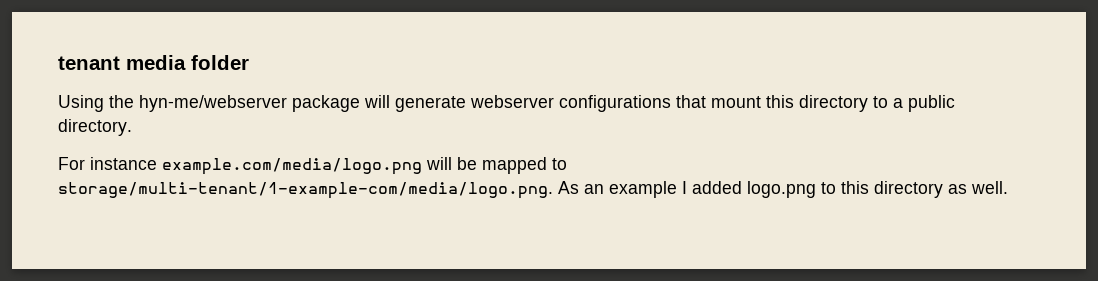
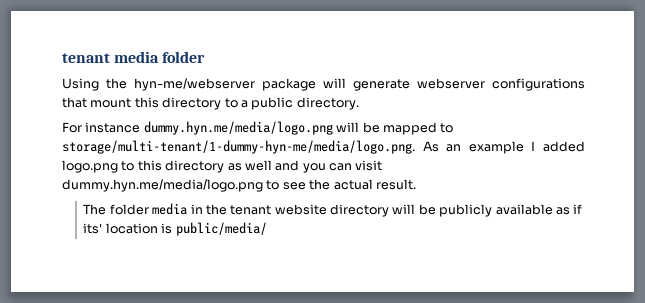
- For instance example.com/media/logo.png will be mapped to storage/multi-tenant/1-example-com/media/logo.png. As an example I added logo.png to this directory as well.
+ For instance dummy.hyn.me/media/logo.png will be mapped to storage/multi-tenant/1-dummy-hyn-me/media/logo.png. As an example I added logo.png to this directory as well and you can visit dummy.hyn.me/media/logo.png to see the actual result.
+ The folder media in the tenant website directory will be publicly available as if its' location is public/media/

